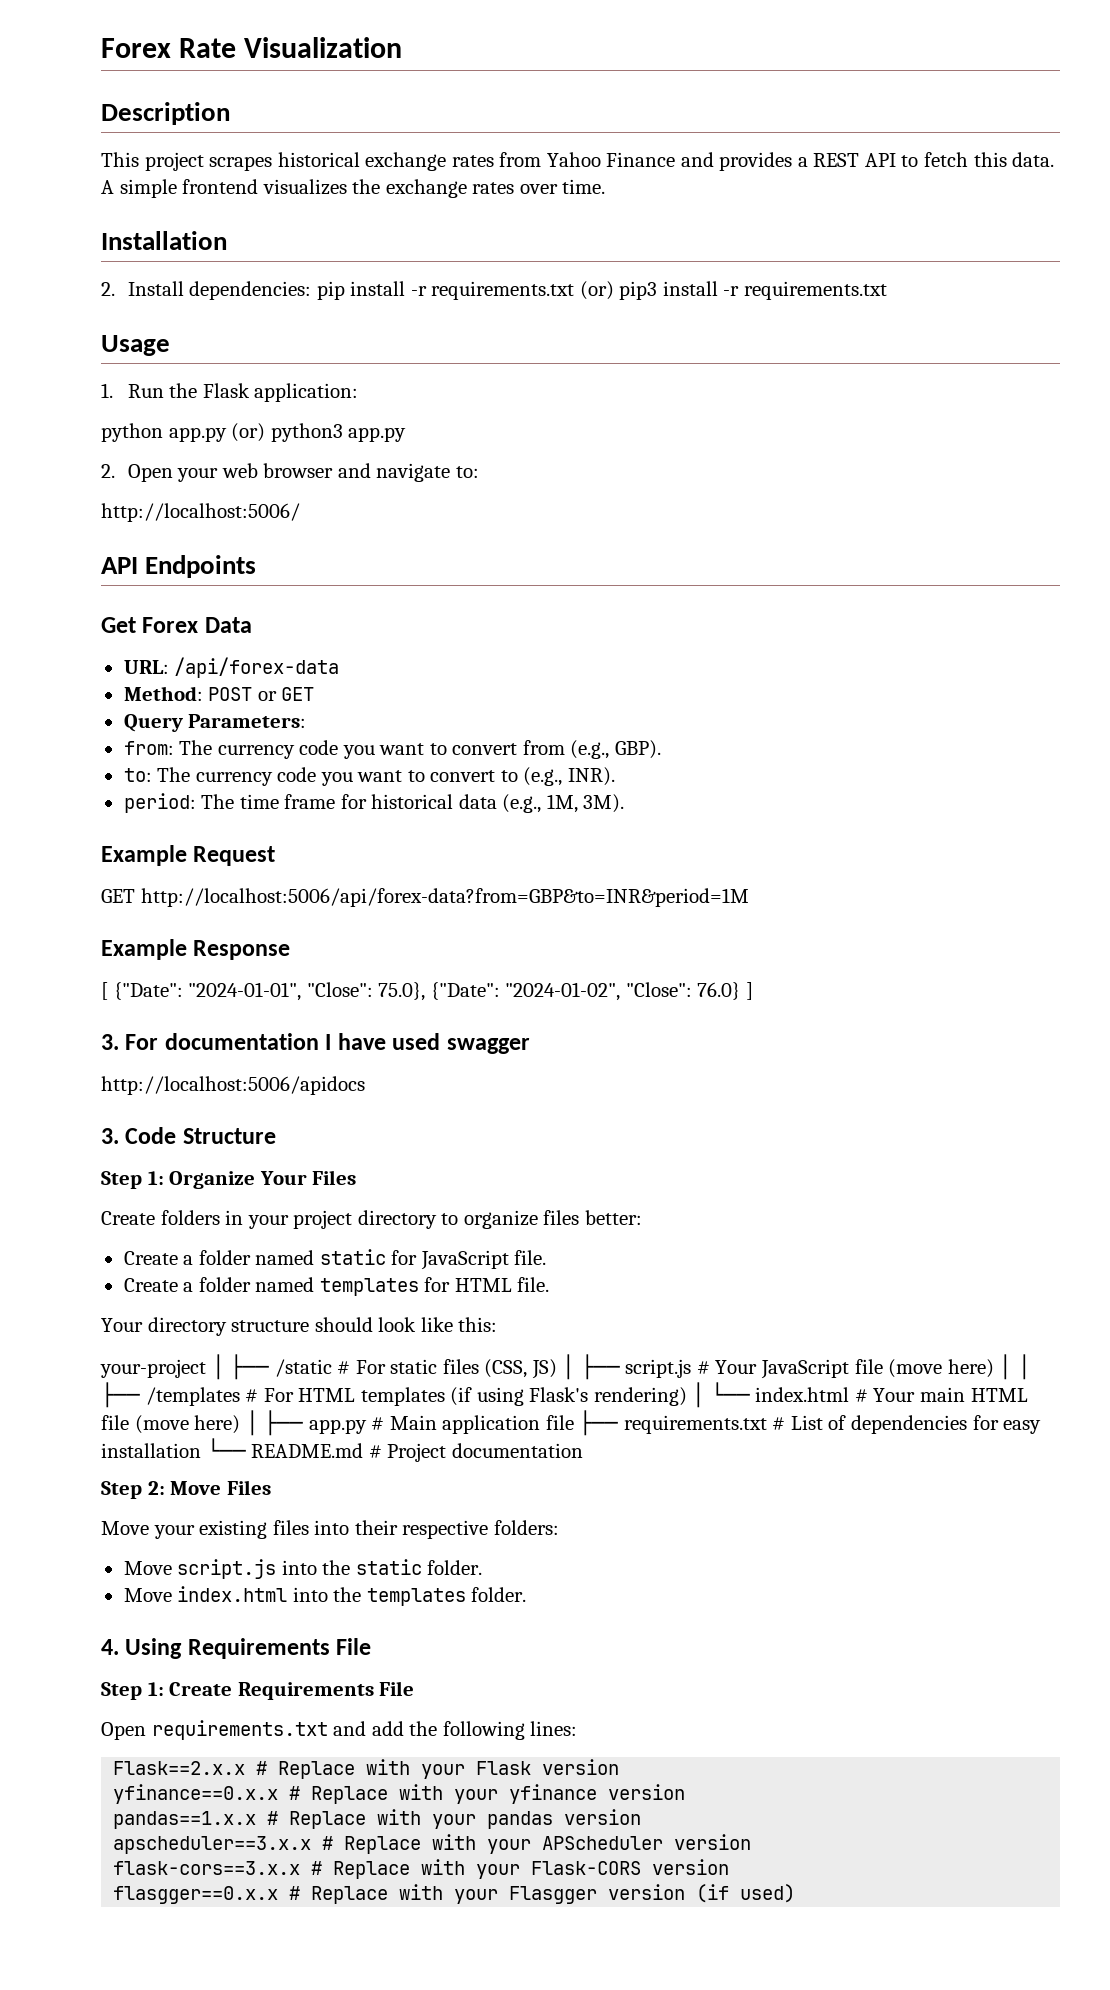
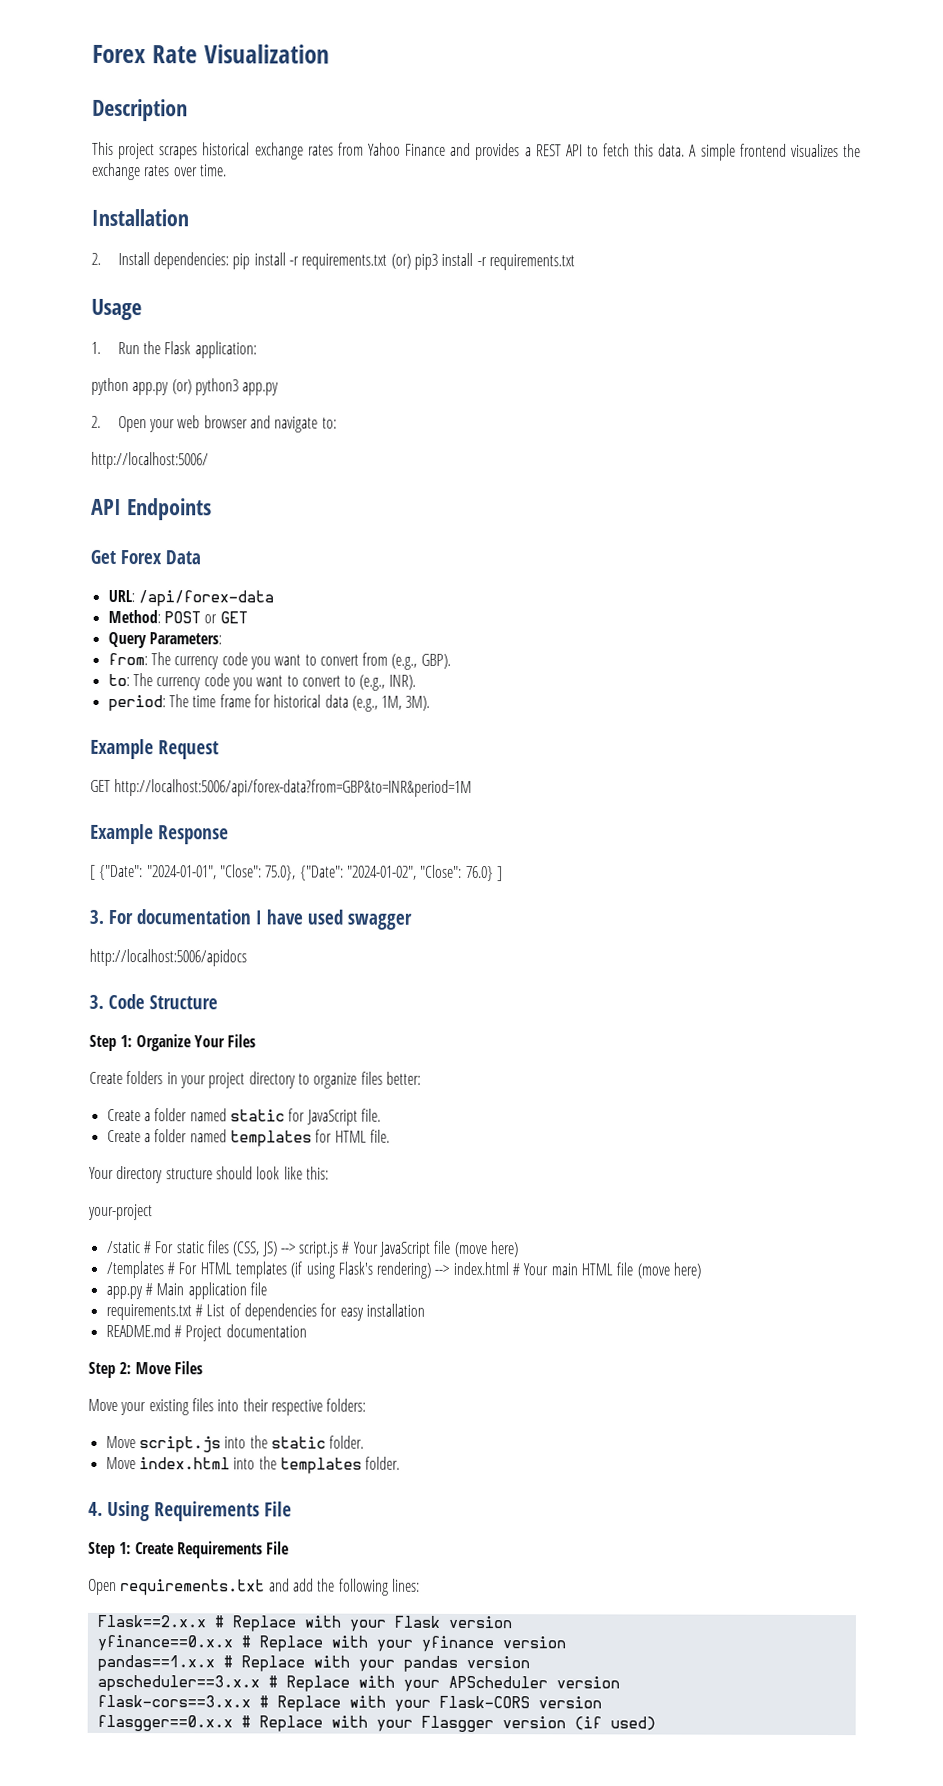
- your-project │ ├── /static # For static files (CSS, JS) │ ├── script.js # Your JavaScript file (move here) │ │ ├── /templates # For HTML templates (if using Flask's rendering) │ └── index.html # Your main HTML file (move here) │ ├── app.py # Main application file ├── requirements.txt # List of dependencies for easy installation └── README.md # Project documentation
+ your-project
+ /static # For static files (CSS, JS) --> script.js # Your JavaScript file (move here)
+ /templates # For HTML templates (if using Flask's rendering) --> index.html # Your main HTML file (move here)
+ app.py # Main application file
+ requirements.txt # List of dependencies for easy installation
+ README.md # Project documentation

